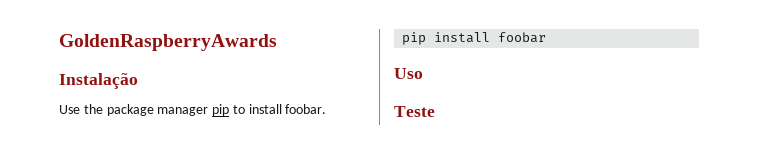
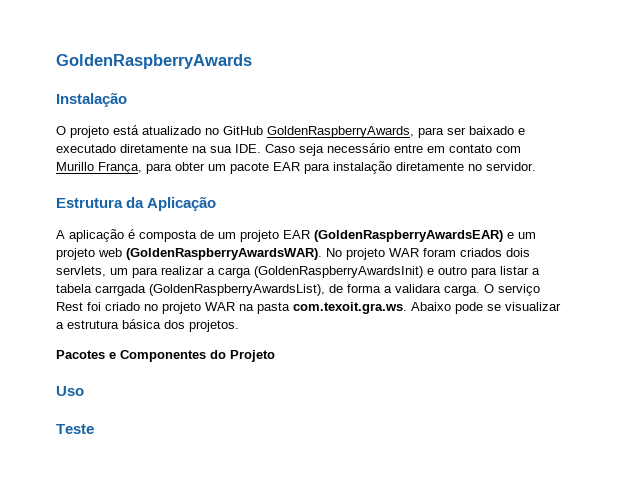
- Use the package manager pip to install foobar.
- pip install foobar
+ O projeto está atualizado no GitHub GoldenRaspberryAwards, para ser baixado e executado diretamente na sua IDE. Caso seja necessário entre em contato com Murillo França, para obter um pacote EAR para instalação diretamente no servidor.
+ Estrutura da Aplicação
+ A aplicação é composta de um projeto EAR (GoldenRaspberryAwardsEAR) e um projeto web (GoldenRaspberryAwardsWAR). No projeto WAR foram criados dois servlets, um para realizar a carga (GoldenRaspberryAwardsInit) e outro para listar a tabela carrgada (GoldenRaspberryAwardsList), de forma a validara carga. O serviço Rest foi criado no projeto WAR na pasta com.texoit.gra.ws. Abaixo pode se visualizar a estrutura básica dos projetos.
+ Pacotes e Componentes do Projeto

